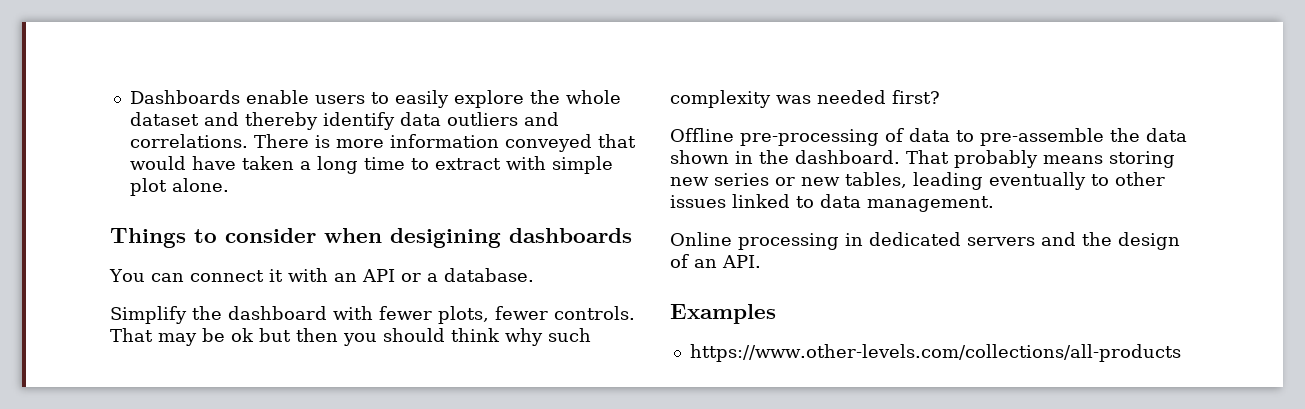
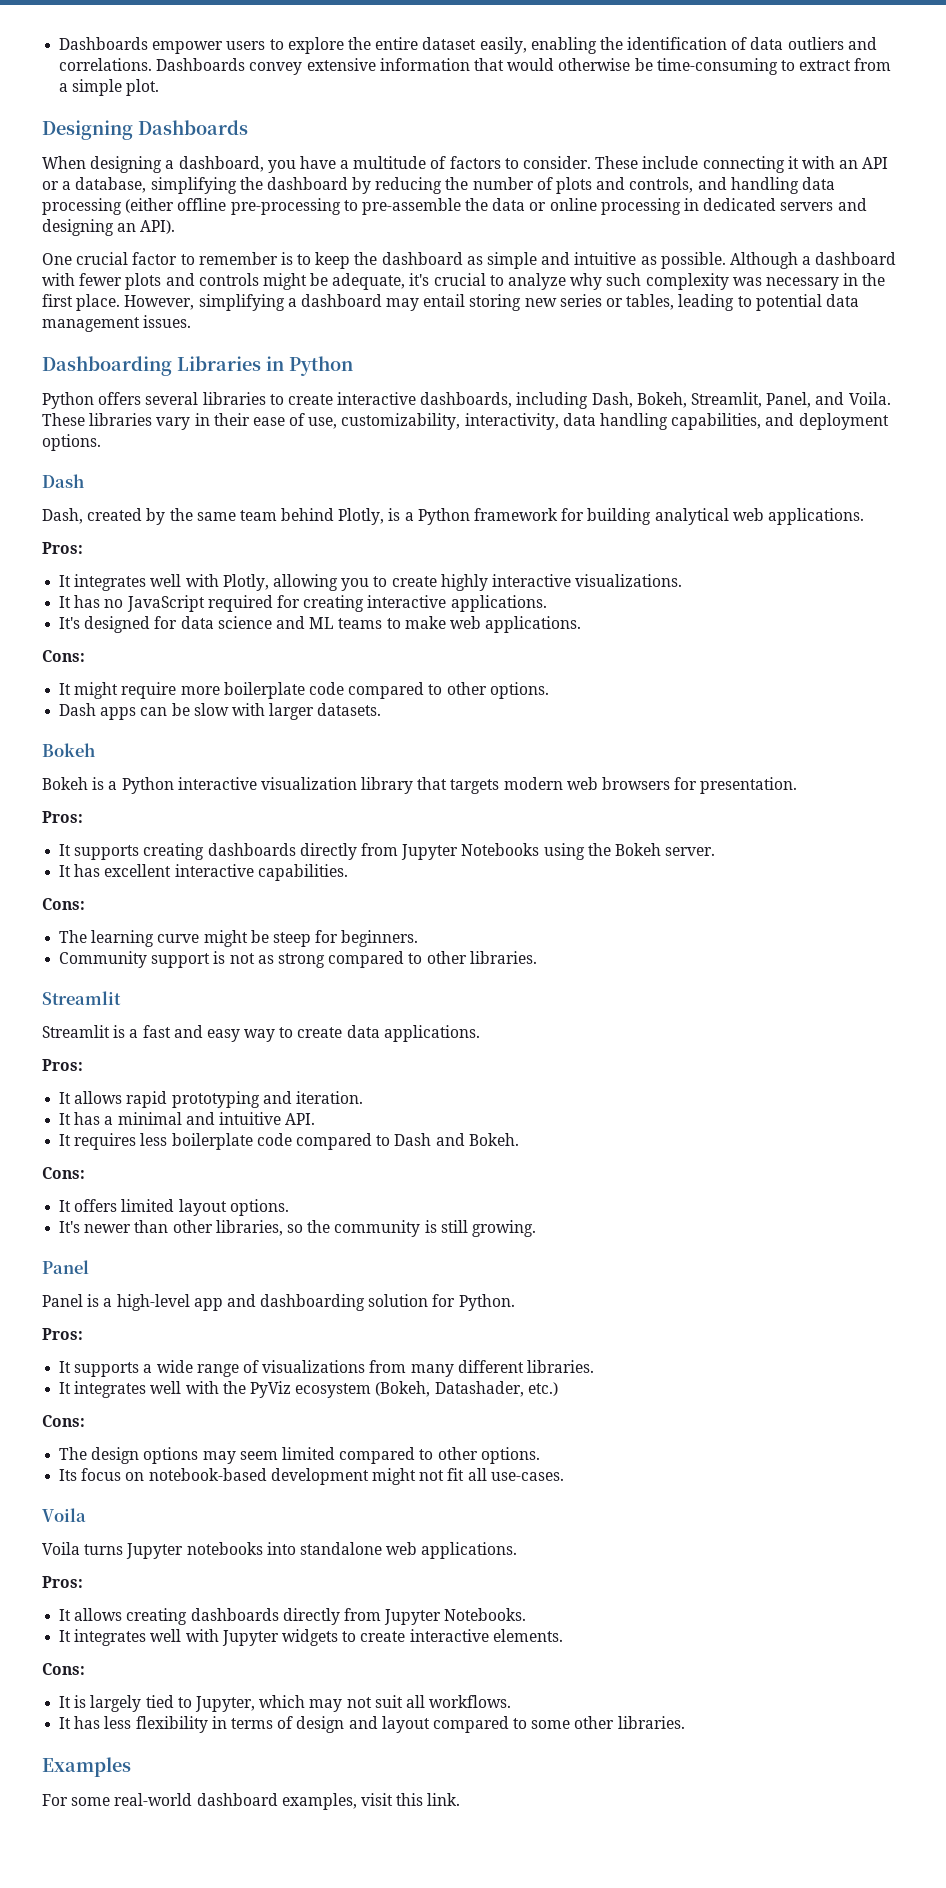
- Dashboards enable users to easily explore the whole dataset and thereby identify data outliers and correlations. There is more information conveyed that would have taken a long time to extract with simple plot alone.
- Things to consider when desigining dashboards
- You can connect it with an API or a database.
- Simplify the dashboard with fewer plots, fewer controls. That may be ok but then you should think why such complexity was needed first?
- Offline pre-processing of data to pre-assemble the data shown in the dashboard. That probably means storing new series or new tables, leading eventually to other issues linked to data management.
- Online processing in dedicated servers and the design of an API.
+ Dashboards empower users to explore the entire dataset easily, enabling the identification of data outliers and correlations. Dashboards convey extensive information that would otherwise be time-consuming to extract from a simple plot.
+ Designing Dashboards
+ When designing a dashboard, you have a multitude of factors to consider. These include connecting it with an API or a database, simplifying the dashboard by reducing the number of plots and controls, and handling data processing (either offline pre-processing to pre-assemble the data or online processing in dedicated servers and designing an API).
+ One crucial factor to remember is to keep the dashboard as simple and intuitive as possible. Although a dashboard with fewer plots and controls might be adequate, it's crucial to analyze why such complexity was necessary in the first place. However, simplifying a dashboard may entail storing new series or tables, leading to potential data management issues.
+ Dashboarding Libraries in Python
+ Python offers several libraries to create interactive dashboards, including Dash, Bokeh, Streamlit, Panel, and Voila. These libraries vary in their ease of use, customizability, interactivity, data handling capabilities, and deployment options.
+ Dash
+ Dash, created by the same team behind Plotly, is a Python framework for building analytical web applications.
+ Pros:
+ It integrates well with Plotly, allowing you to create highly interactive visualizations.
+ It has no JavaScript required for creating interactive applications.
+ It's designed for data science and ML teams to make web applications.
+ Cons:
+ It might require more boilerplate code compared to other options.
+ Dash apps can be slow with larger datasets.
+ Bokeh
+ Bokeh is a Python interactive visualization library that targets modern web browsers for presentation.
+ Pros:
+ It supports creating dashboards directly from Jupyter Notebooks using the Bokeh server.
+ It has excellent interactive capabilities.
+ Cons:
+ The learning curve might be steep for beginners.
+ Community support is not as strong compared to other libraries.
+ Streamlit
+ Streamlit is a fast and easy way to create data applications.
+ Pros:
+ It allows rapid prototyping and iteration.
+ It has a minimal and intuitive API.
+ It requires less boilerplate code compared to Dash and Bokeh.
+ Cons:
+ It offers limited layout options.
+ It's newer than other libraries, so the community is still growing.
+ Panel
+ Panel is a high-level app and dashboarding solution for Python.
+ Pros:
+ It supports a wide range of visualizations from many different libraries.
+ It integrates well with the PyViz ecosystem (Bokeh, Datashader, etc.)
+ Cons:
+ The design options may seem limited compared to other options.
+ Its focus on notebook-based development might not fit all use-cases.
+ Voila
+ Voila turns Jupyter notebooks into standalone web applications.
+ Pros:
+ It allows creating dashboards directly from Jupyter Notebooks.
+ It integrates well with Jupyter widgets to create interactive elements.
+ Cons:
+ It is largely tied to Jupyter, which may not suit all workflows.
+ It has less flexibility in terms of design and layout compared to some other libraries.
  Examples
- https://www.other-levels.com/collections/all-products
+ For some real-world dashboard examples, visit this link.

